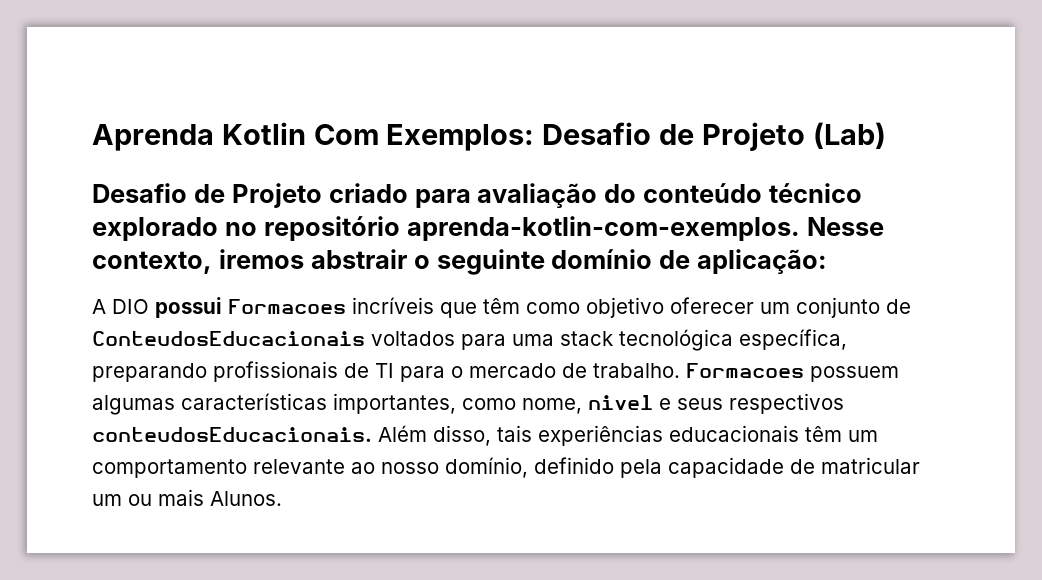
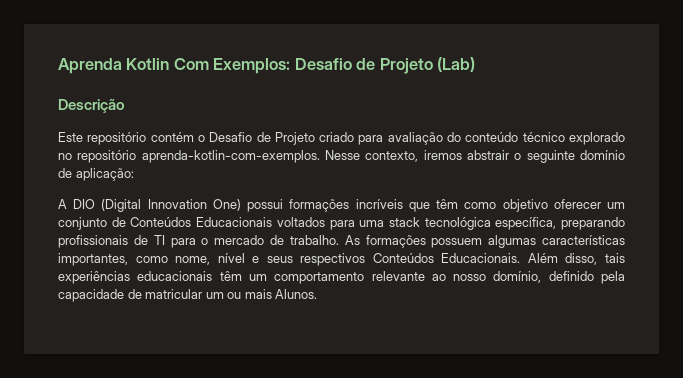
- Desafio de Projeto criado para avaliação do conteúdo técnico explorado no repositório aprenda-kotlin-com-exemplos.
+ Descrição
+ Este repositório contém o Desafio de Projeto criado para avaliação do conteúdo técnico explorado no repositório aprenda-kotlin-com-exemplos.
- A DIO possui Formacoes incríveis que têm como objetivo oferecer um conjunto de ConteudosEducacionais voltados para uma stack tecnológica específica, preparando profissionais de TI para o mercado de trabalho.
+ A DIO (Digital Innovation One) possui formações incríveis que têm como objetivo oferecer um conjunto de Conteúdos Educacionais voltados para uma stack tecnológica específica, preparando profissionais de TI para o mercado de trabalho.
- Formacoes possuem algumas características importantes, como nome, nivel e seus respectivos conteudosEducacionais.
+ As formações possuem algumas características importantes, como nome, nível e seus respectivos Conteúdos Educacionais.

